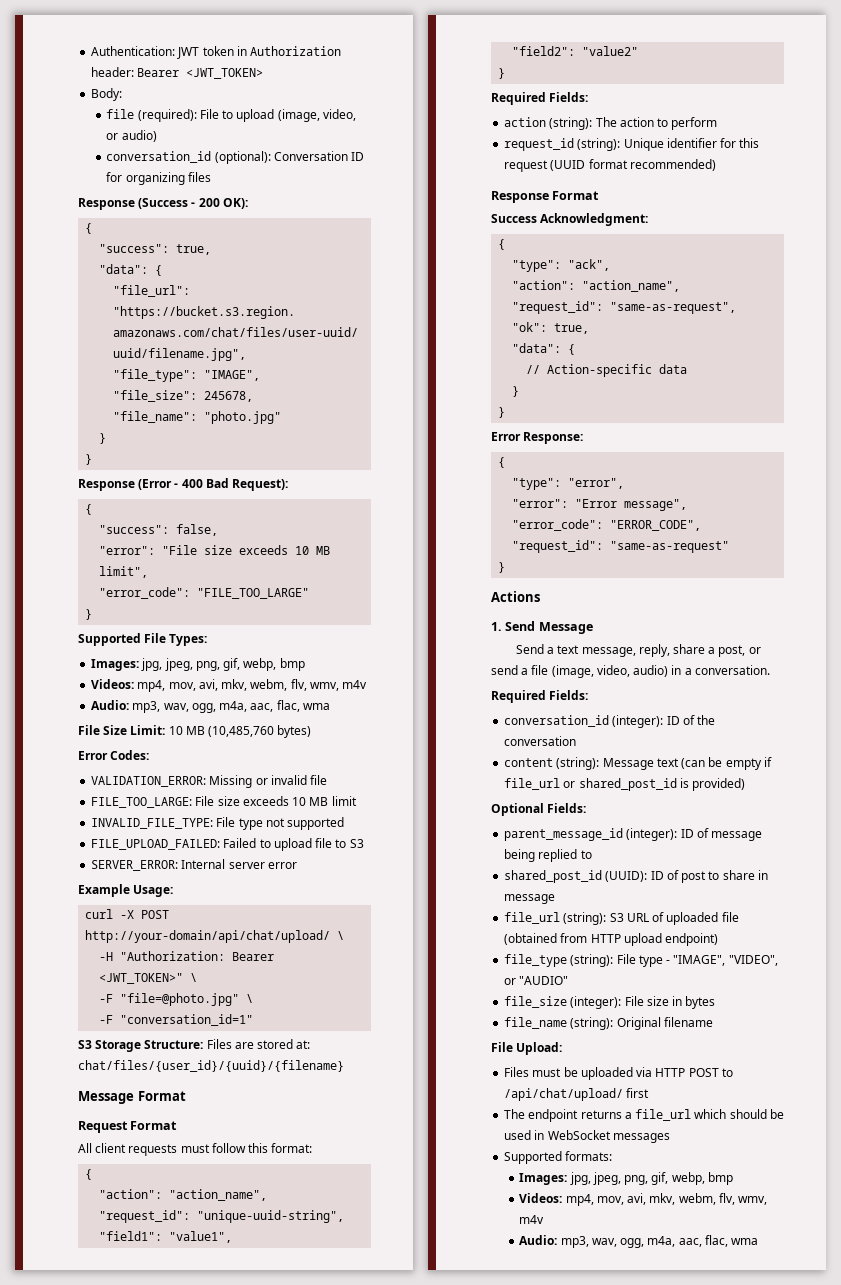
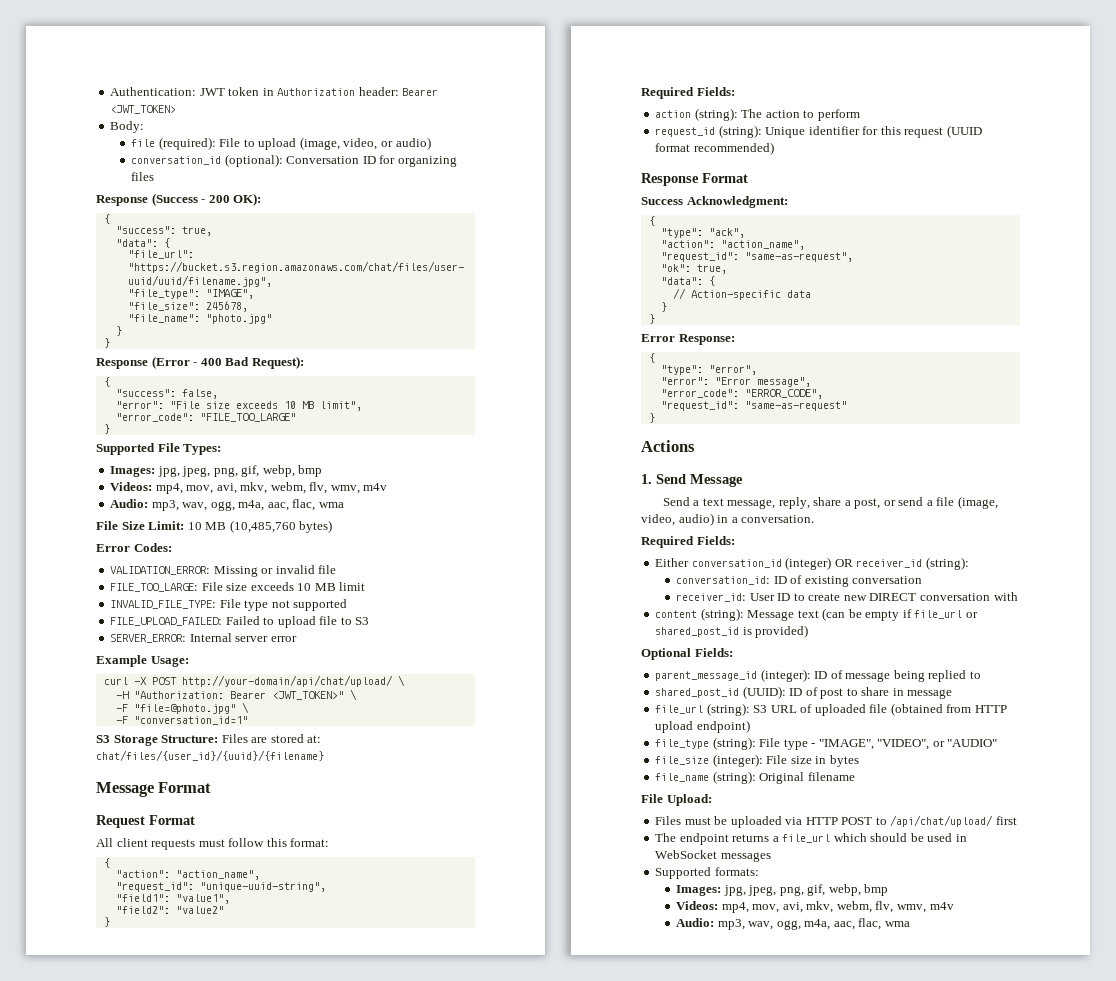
- conversation_id (integer): ID of the conversation
+ Either conversation_id (integer) OR receiver_id (string):
+ conversation_id: ID of existing conversation
+ receiver_id: User ID to create new DIRECT conversation with

